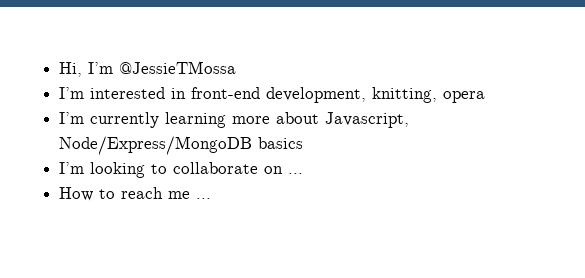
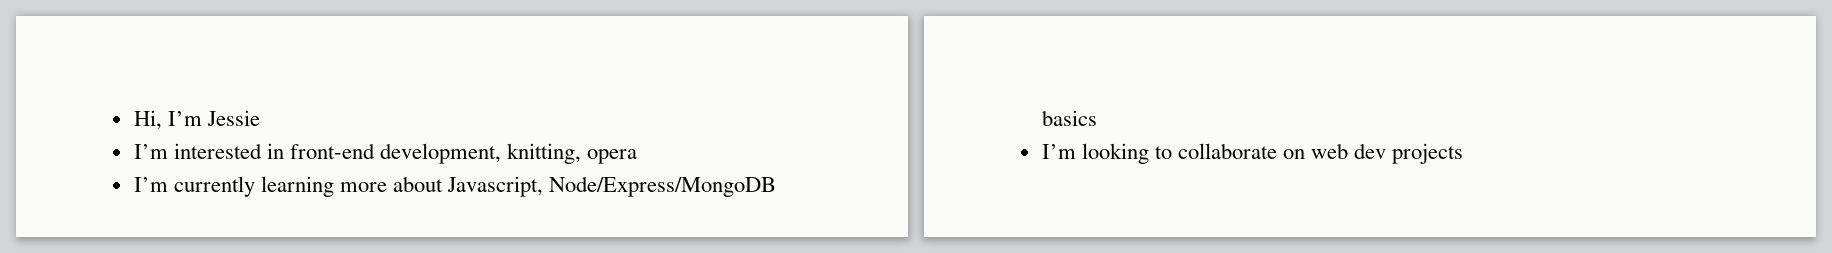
- Hi, I’m @JessieTMossa
+ Hi, I’m Jessie
- I’m looking to collaborate on ...
- How to reach me ...
+ I’m looking to collaborate on web dev projects

